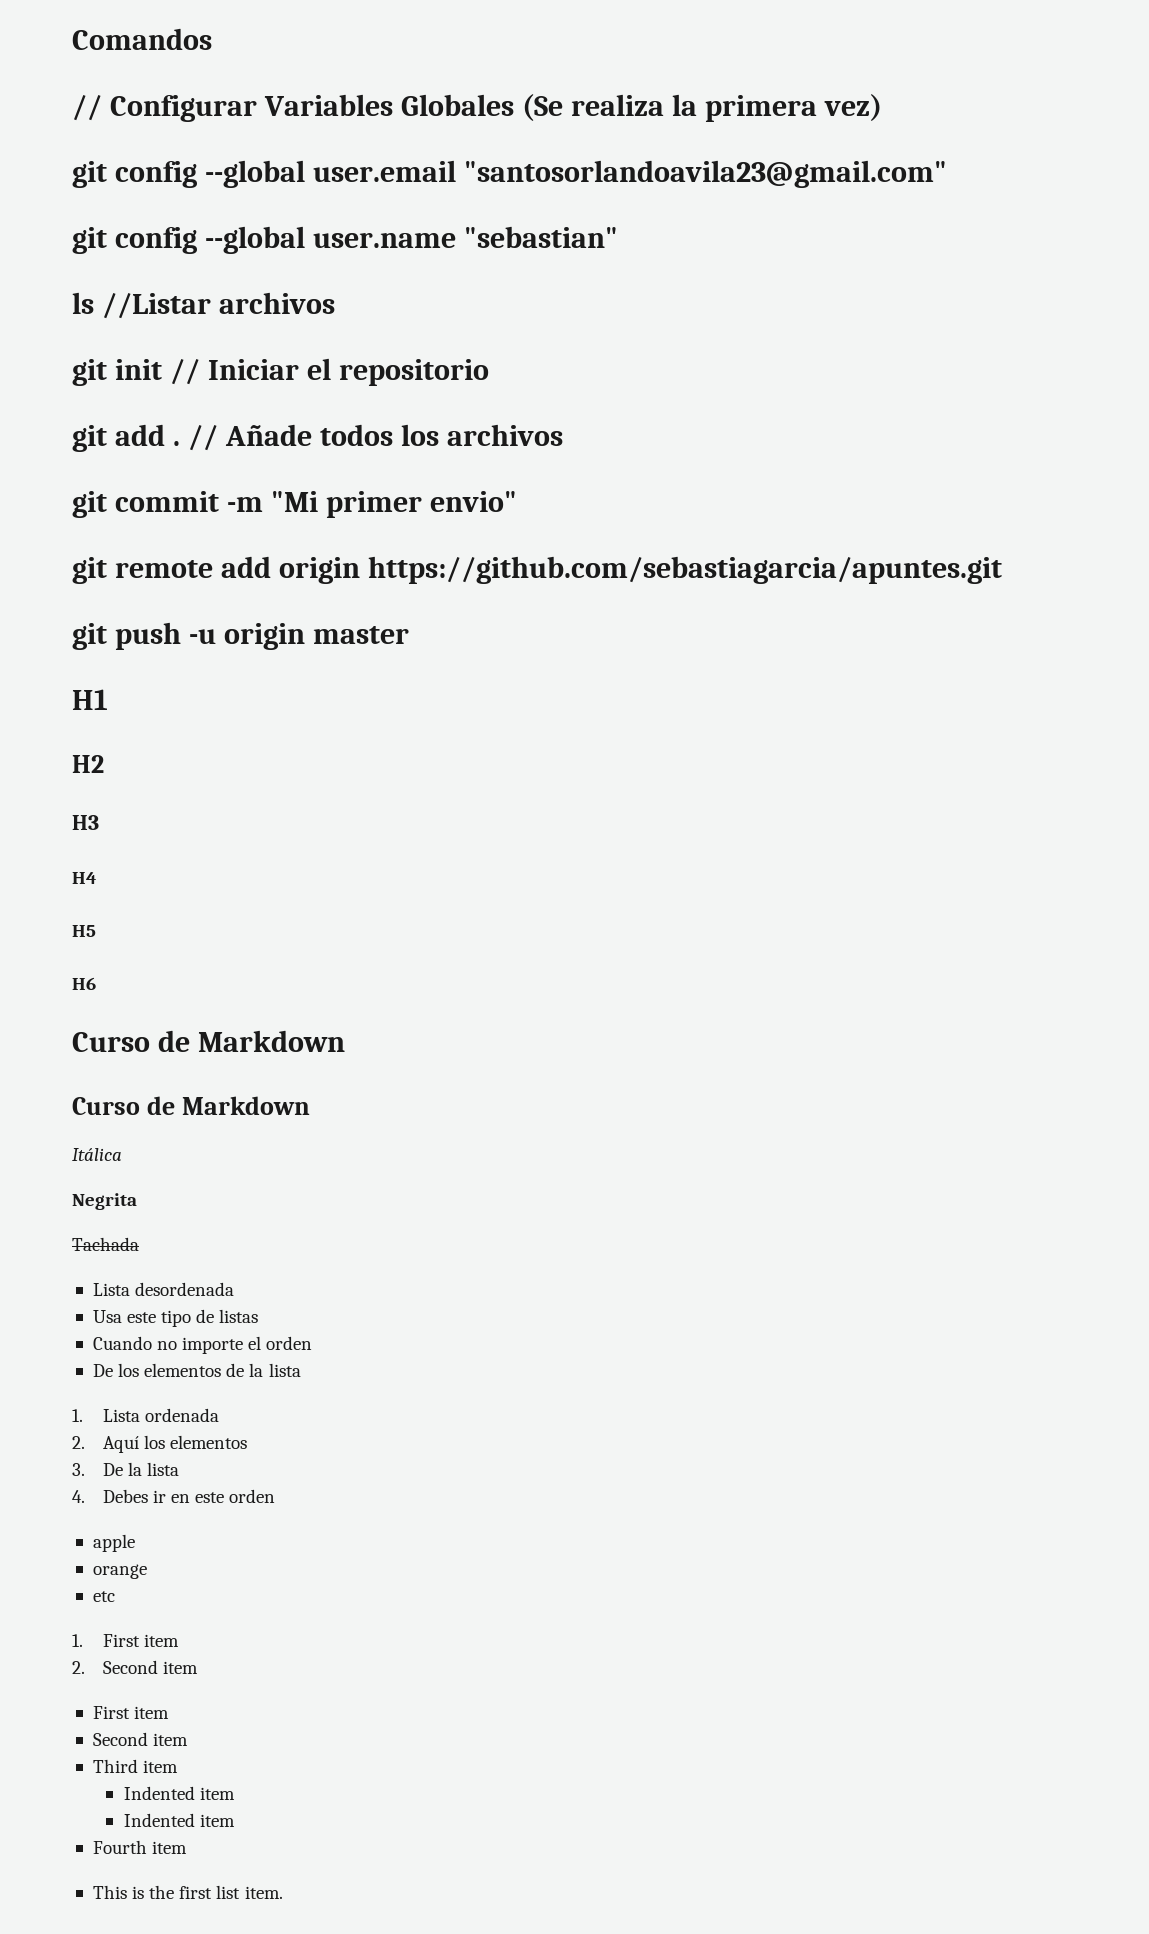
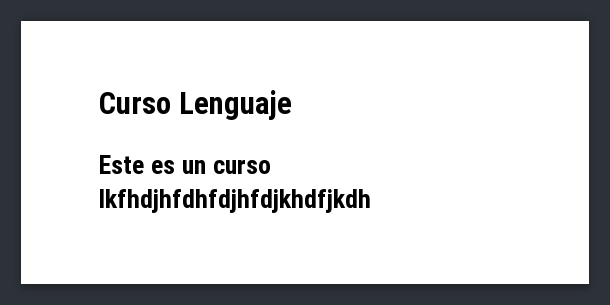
- Comandos
- // Configurar Variables Globales (Se realiza la primera vez)
- git config --global user.email "santosorlandoavila23@gmail.com"
- git config --global user.name "sebastian"
- ls //Listar archivos
- git init // Iniciar el repositorio
- git add . // Añade todos los archivos
- git commit -m "Mi primer envio"
- git remote add origin https://github.com/sebastiagarcia/apuntes.git
- git push -u origin master
- H1
- H2
- H3
- H4
- H5
- H6
- Curso de Markdown
- Curso de Markdown
- Itálica
- Negrita
- Tachada
- Lista desordenada
- Usa este tipo de listas
- Cuando no importe el orden
- De los elementos de la lista
- 1. Lista ordenada
- 2. Aquí los elementos
- 3. De la lista
- 4. Debes ir en este orden
- apple
- orange
- etc
- 1. First item
- 2. Second item
- First item
- Second item
- Third item
- Indented item
- Indented item
- Fourth item
- This is the first list item.
+ Curso Lenguaje
+ Este es un curso lkfhdjhfdhfdjhfdjkhdfjkdh

